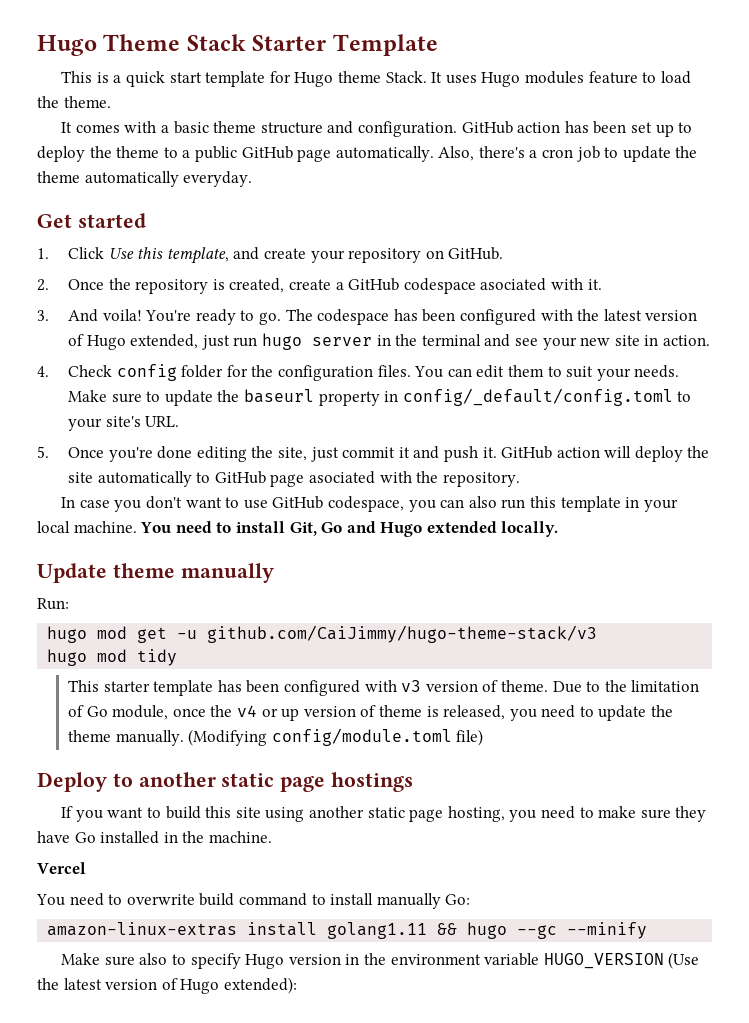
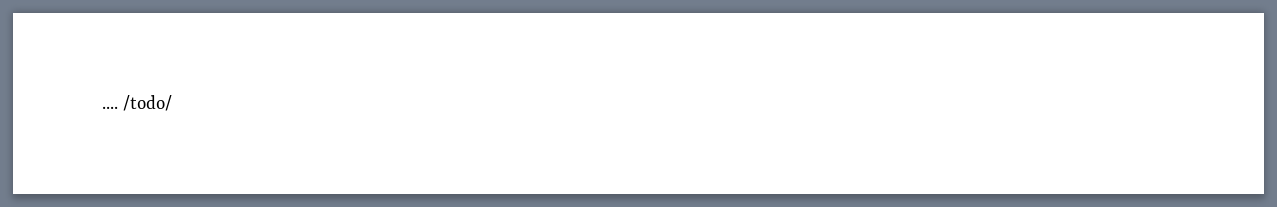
- Hugo Theme Stack Starter Template
- This is a quick start template for Hugo theme Stack. It uses Hugo modules feature to load the theme.
- It comes with a basic theme structure and configuration. GitHub action has been set up to deploy the theme to a public GitHub page automatically. Also, there's a cron job to update the theme automatically everyday.
- Get started
- 1. Click Use this template, and create your repository on GitHub.
- 2. Once the repository is created, create a GitHub codespace asociated with it.
- 3. And voila! You're ready to go. The codespace has been configured with the latest version of Hugo extended, just run hugo server in the terminal and see your new site in action.
- 4. Check config folder for the configuration files. You can edit them to suit your needs. Make sure to update the baseurl property in config/_default/config.toml to your site's URL.
- 5. Once you're done editing the site, just commit it and push it. GitHub action will deploy the site automatically to GitHub page asociated with the repository.
- In case you don't want to use GitHub codespace, you can also run this template in your local machine. You need to install Git, Go and Hugo extended locally.
- Update theme manually
- Run:
- hugo mod get -u github.com/CaiJimmy/hugo-theme-stack/v3
- hugo mod tidy
- This starter template has been configured with v3 version of theme. Due to the limitation of Go module, once the v4 or up version of theme is released, you need to update the theme manually. (Modifying config/module.toml file)
- Deploy to another static page hostings
- If you want to build this site using another static page hosting, you need to make sure they have Go installed in the machine.
- Vercel
- You need to overwrite build command to install manually Go:
- amazon-linux-extras install golang1.11 && hugo --gc --minify
- Make sure also to specify Hugo version in the environment variable HUGO_VERSION (Use the latest version of Hugo extended):
+ .... /todo/

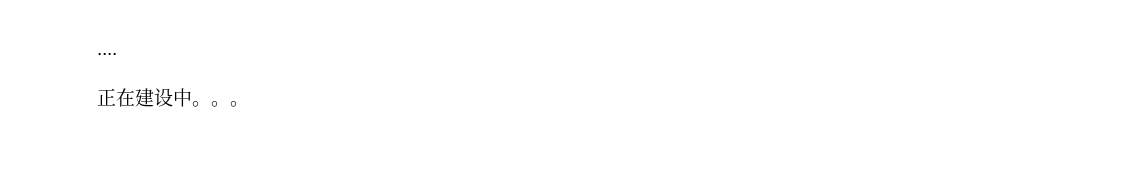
- .... /todo/
+ ....
+ 正在建设中。。。

